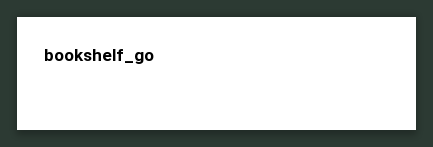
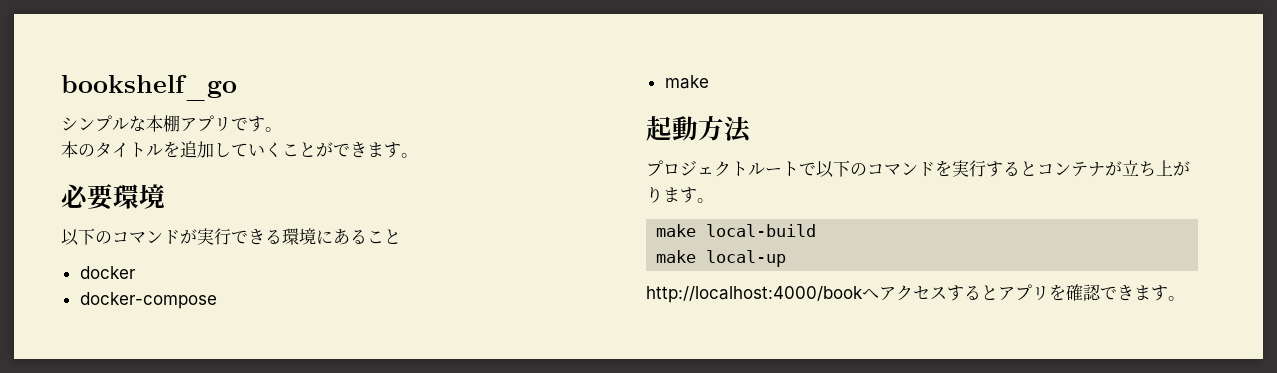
+ シンプルな本棚アプリです。
+ 本のタイトルを追加していくことができます。
+ 必要環境
+ 以下のコマンドが実行できる環境にあること
+ docker
+ docker-compose
+ make
+ 起動方法
+ プロジェクトルートで以下のコマンドを実行するとコンテナが立ち上がります。
+ make local-build
+ make local-up
+ http://localhost:4000/bookへアクセスするとアプリを確認できます。

